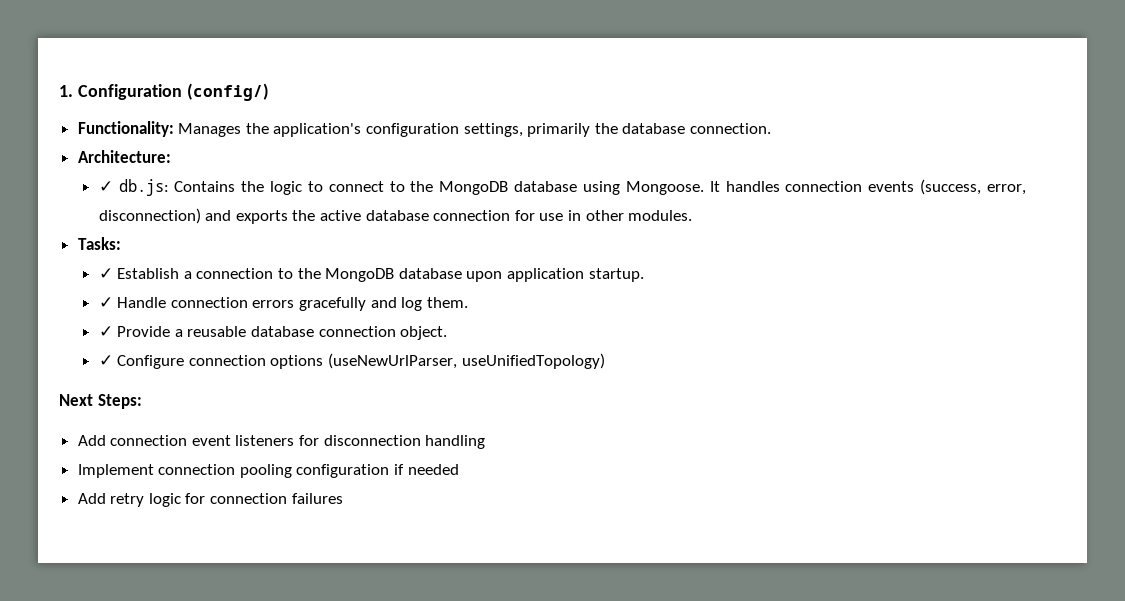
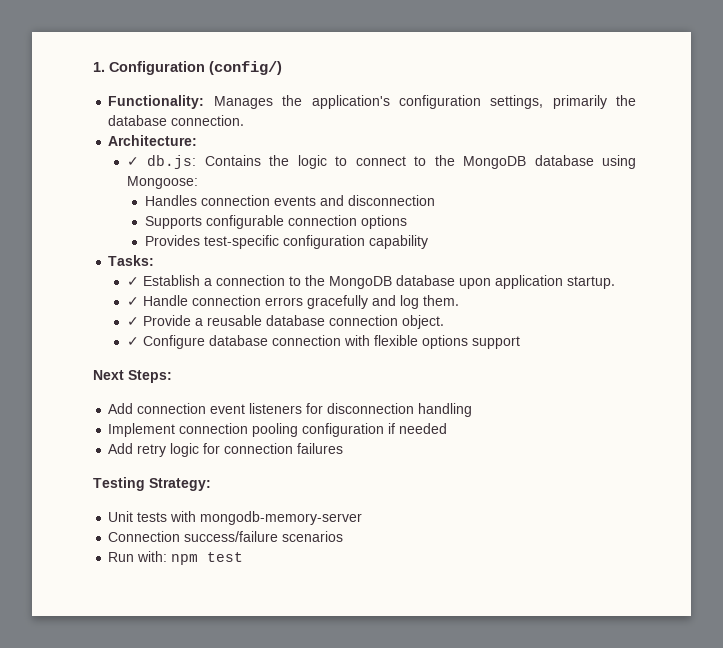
- ✓ db.js: Contains the logic to connect to the MongoDB database using Mongoose. It handles connection events (success, error, disconnection) and exports the active database connection for use in other modules.
+ ✓ db.js: Contains the logic to connect to the MongoDB database using Mongoose:
+ Handles connection events and disconnection
+ Supports configurable connection options
+ Provides test-specific configuration capability
- ✓ Configure connection options (useNewUrlParser, useUnifiedTopology)
+ ✓ Configure database connection with flexible options support
+ Testing Strategy:
+ Unit tests with mongodb-memory-server
+ Connection success/failure scenarios
+ Run with: npm test

